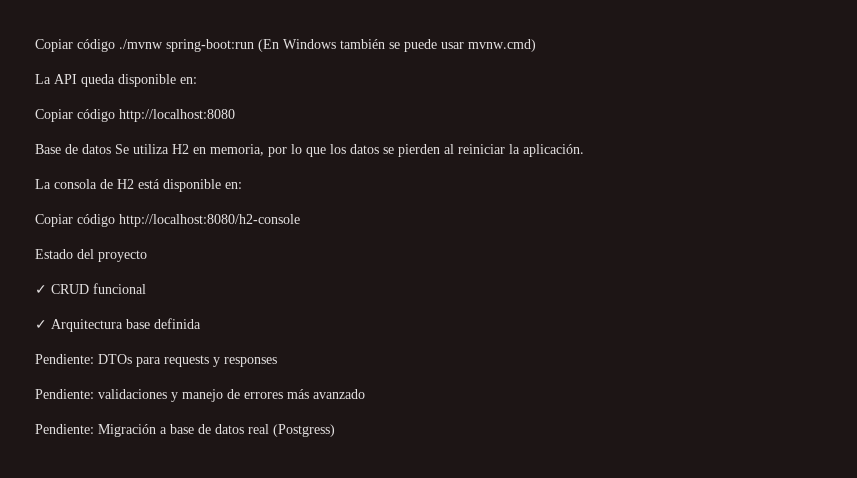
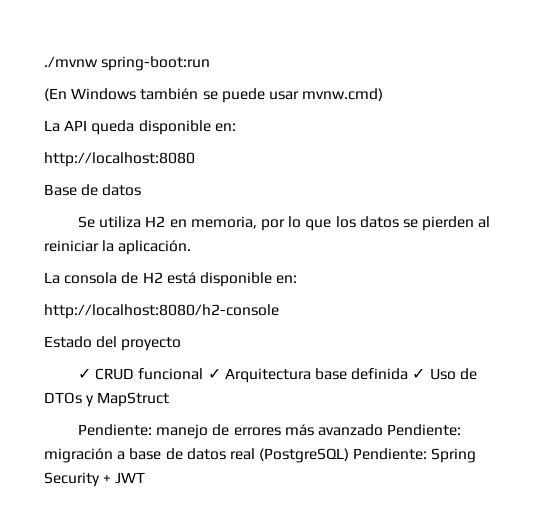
- Copiar código ./mvnw spring-boot:run (En Windows también se puede usar mvnw.cmd)
+ ./mvnw spring-boot:run
+ (En Windows también se puede usar mvnw.cmd)
- Copiar código http://localhost:8080
+ http://localhost:8080
- Base de datos Se utiliza H2 en memoria, por lo que los datos se pierden al reiniciar la aplicación.
+ Base de datos
+ Se utiliza H2 en memoria, por lo que los datos se pierden al reiniciar la aplicación.
- Copiar código http://localhost:8080/h2-console
+ http://localhost:8080/h2-console
- ✓ CRUD funcional
- ✓ Arquitectura base definida
- Pendiente: DTOs para requests y responses
- Pendiente: validaciones y manejo de errores más avanzado
- Pendiente: Migración a base de datos real (Postgress)
+ ✓ CRUD funcional ✓ Arquitectura base definida ✓ Uso de DTOs y MapStruct
+ Pendiente: manejo de errores más avanzado Pendiente: migración a base de datos real (PostgreSQL) Pendiente: Spring Security + JWT

